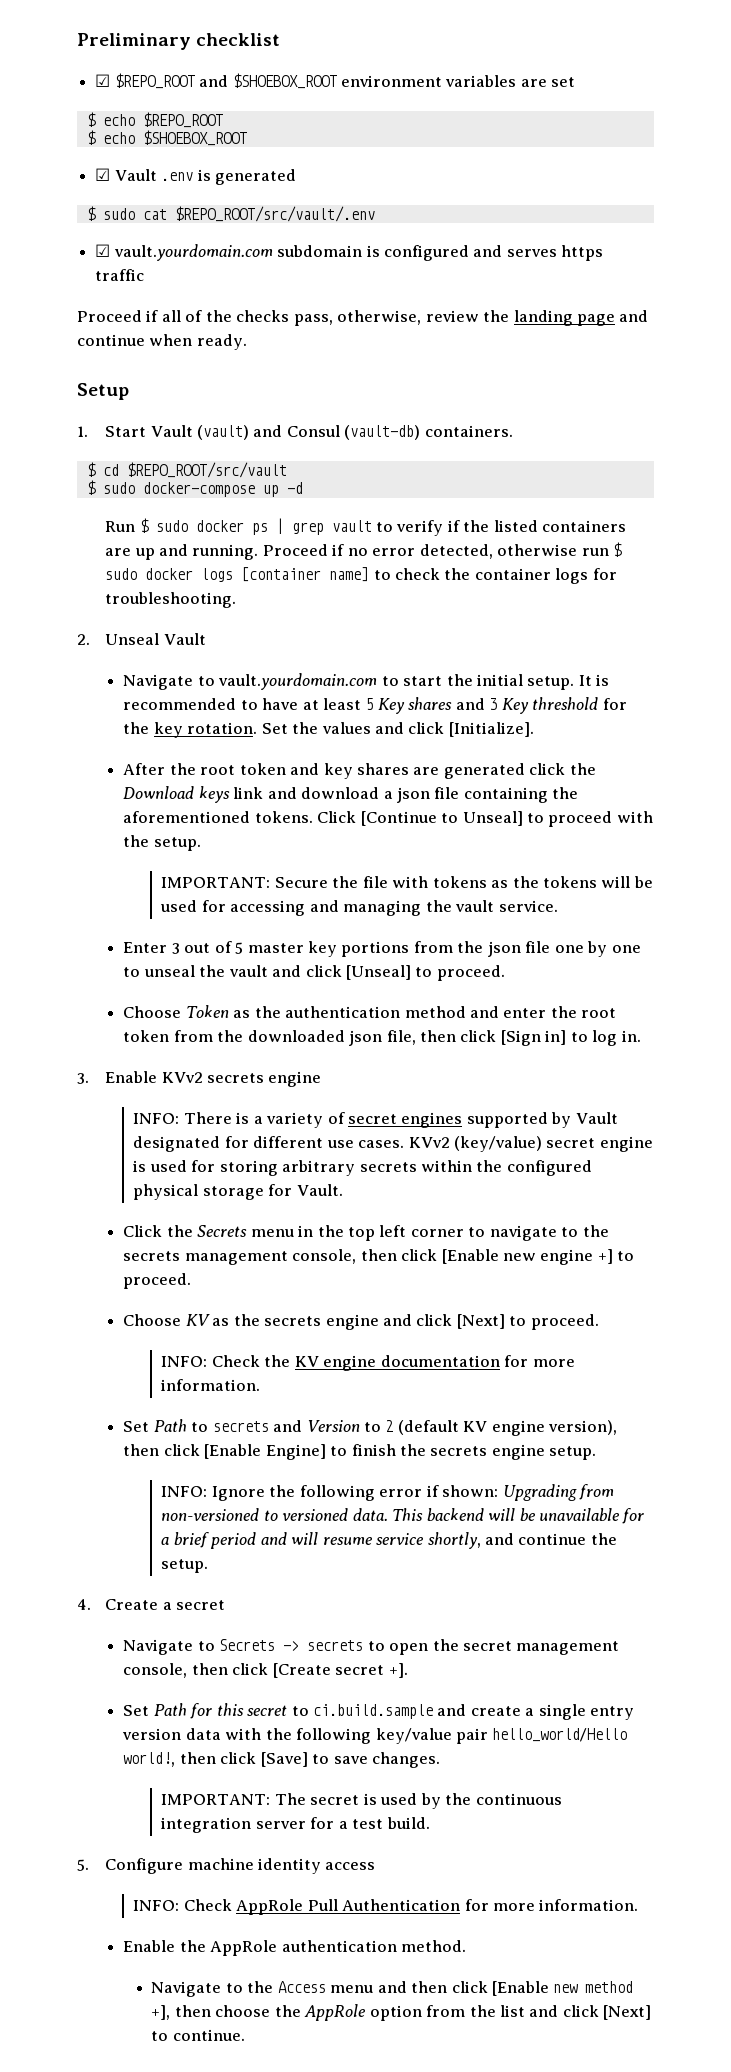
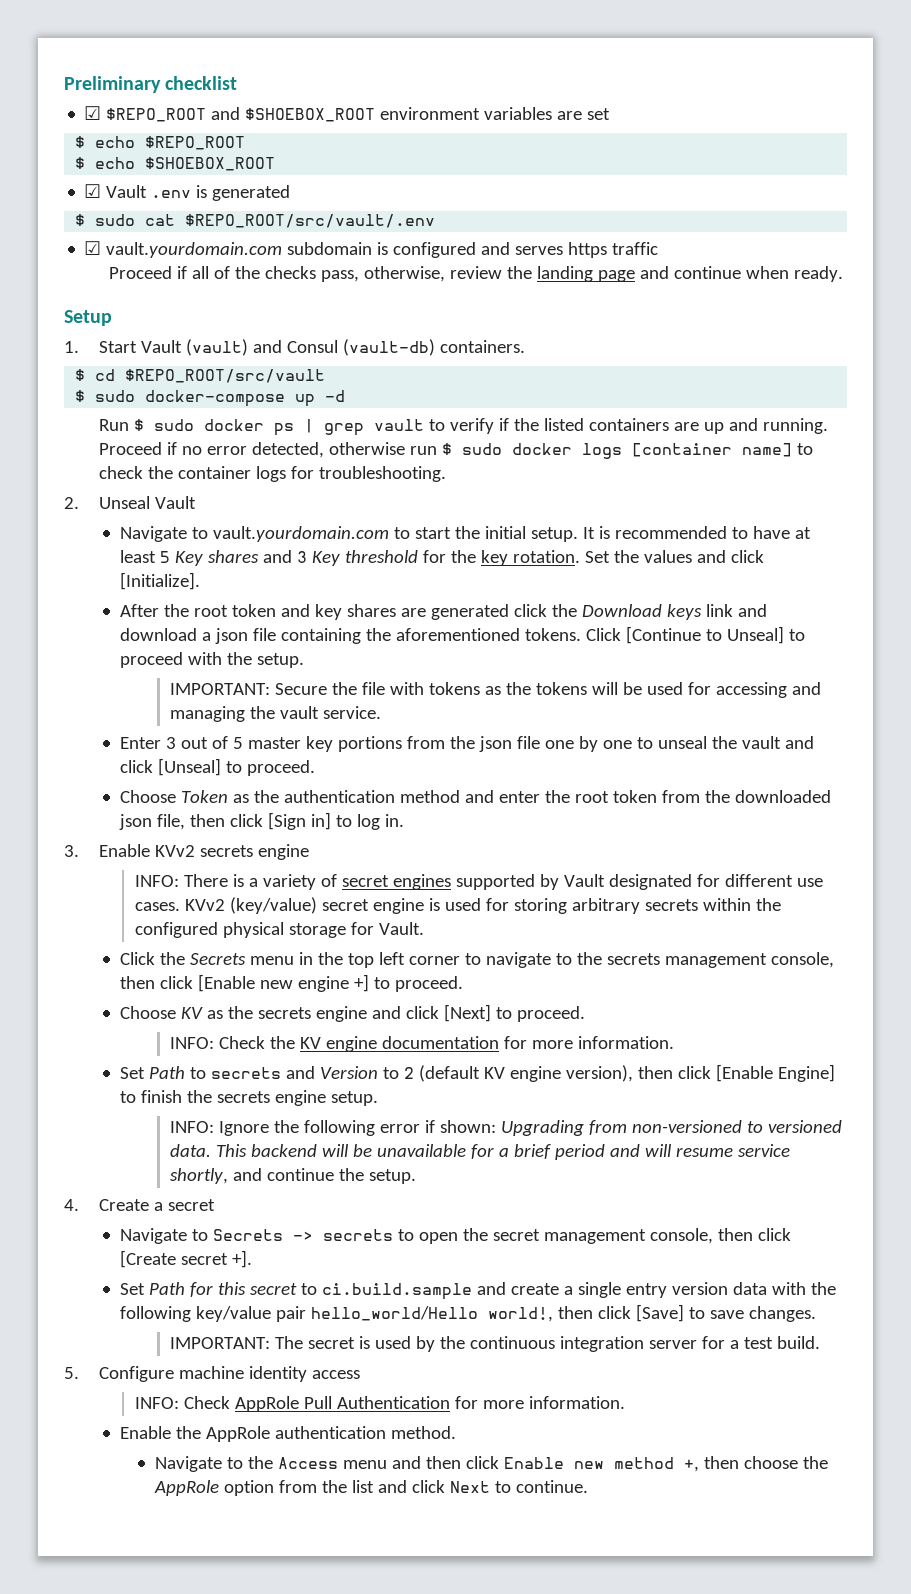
- Navigate to the Access menu and then click [Enable new method +], then choose the AppRole option from the list and click [Next] to continue.
+ Navigate to the Access menu and then click Enable new method +, then choose the AppRole option from the list and click Next to continue.

